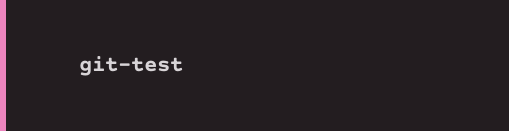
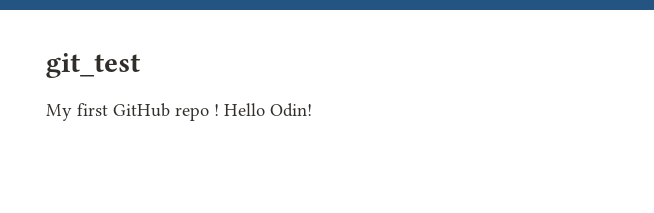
- git-test
+ git_test
+ My first GitHub repo ! Hello Odin!

